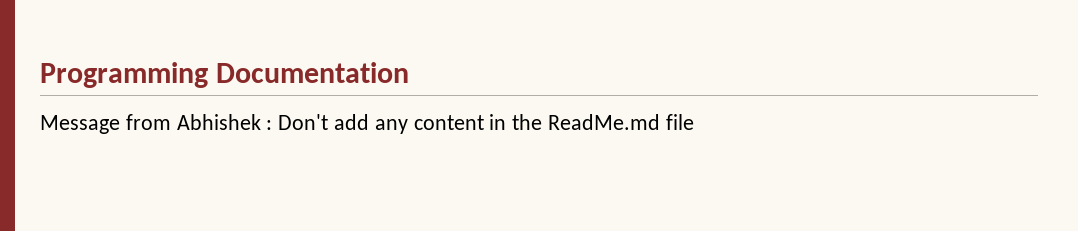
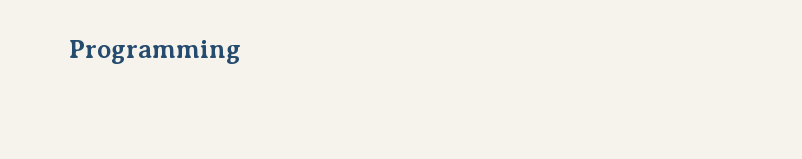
- Programming Documentation
- Message from Abhishek : Don't add any content in the ReadMe.md file
+ Programming

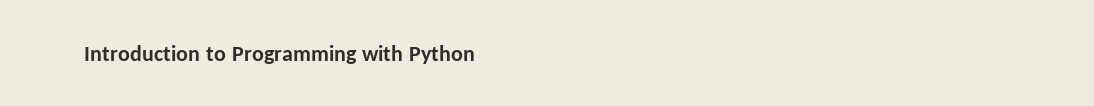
- Programming
+ Introduction to Programming with Python

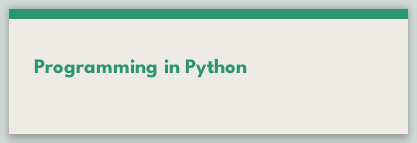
- Introduction to Programming with Python
+ Programming in Python

